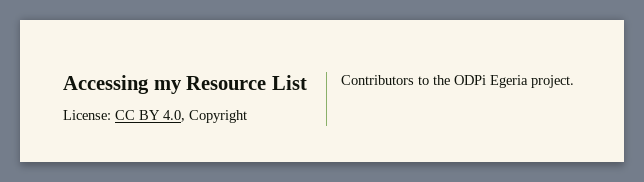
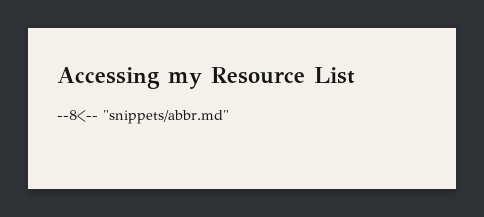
- License: CC BY 4.0, Copyright Contributors to the ODPi Egeria project.
+ --8<-- "snippets/abbr.md"

